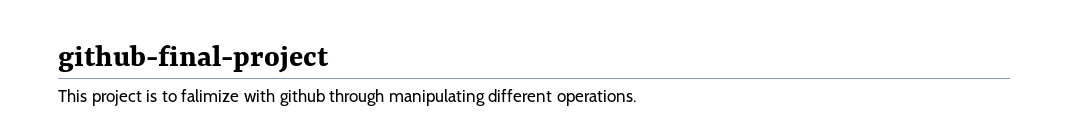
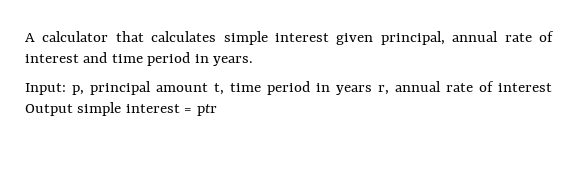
- github-final-project
- This project is to falimize with github through manipulating different operations.
+ A calculator that calculates simple interest given principal, annual rate of interest and time period in years.
+ Input: p, principal amount t, time period in years r, annual rate of interest Output simple interest = ptr

